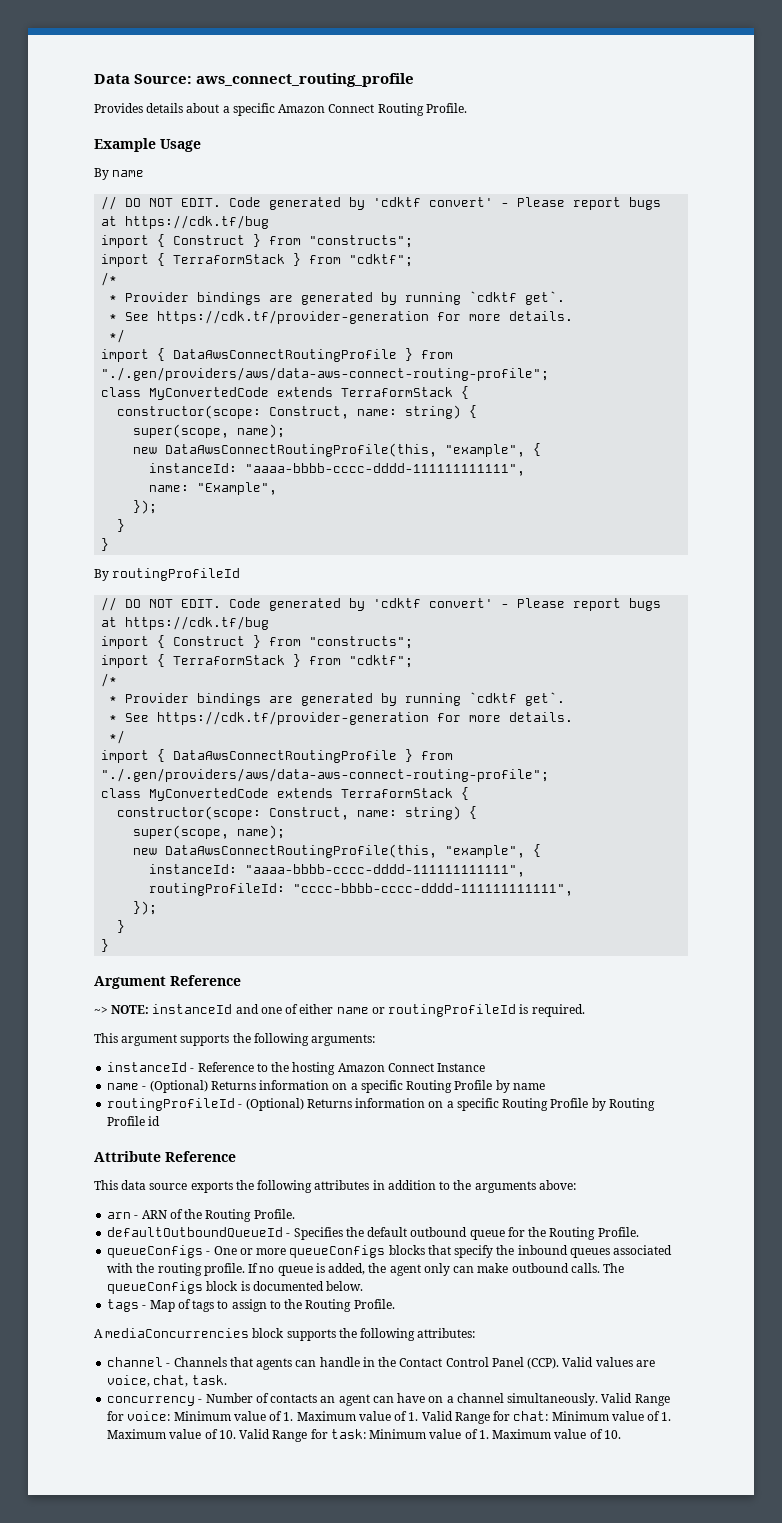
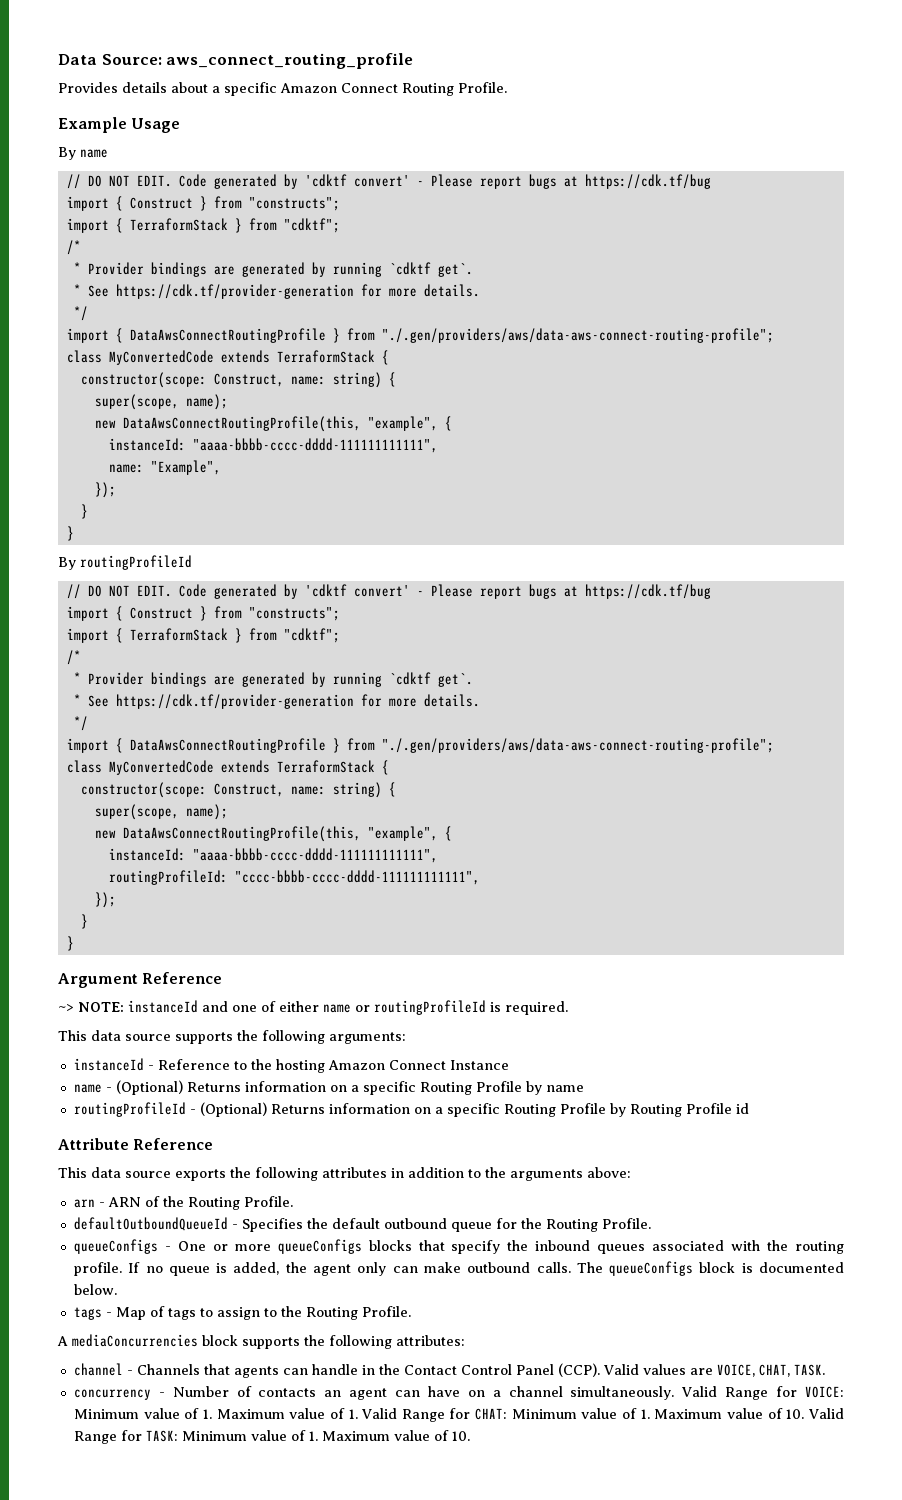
- This argument supports the following arguments:
+ This data source supports the following arguments:
- Valid values are voice, chat, task.
+ Valid values are VOICE, CHAT, TASK.
- Valid Range for voice: Minimum value of 1. Maximum value of 1. Valid Range for chat: Minimum value of 1. Maximum value of 10. Valid Range for task: Minimum value of 1. Maximum value of 10.
+ Valid Range for VOICE: Minimum value of 1. Maximum value of 1. Valid Range for CHAT: Minimum value of 1. Maximum value of 10. Valid Range for TASK: Minimum value of 1. Maximum value of 10.

